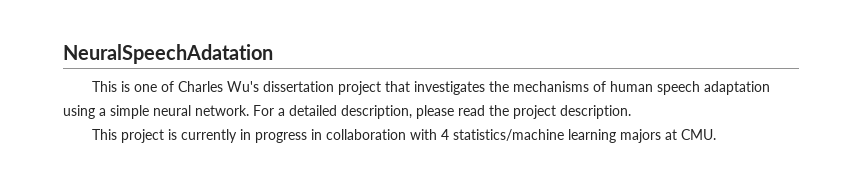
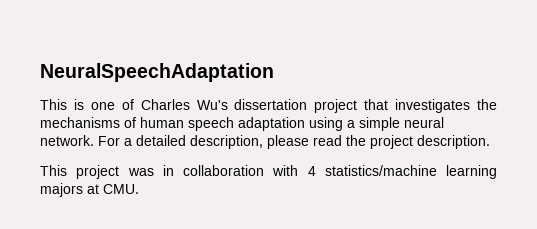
- NeuralSpeechAdatation
+ NeuralSpeechAdaptation
- This project is currently in progress in collaboration with 4 statistics/machine learning majors at CMU.
+ This project was in collaboration with 4 statistics/machine learning majors at CMU.

